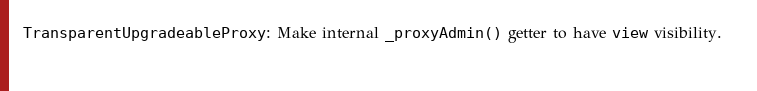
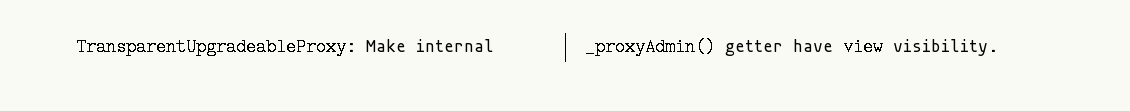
- TransparentUpgradeableProxy: Make internal _proxyAdmin() getter to have view visibility.
+ TransparentUpgradeableProxy: Make internal _proxyAdmin() getter have view visibility.

